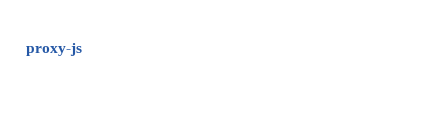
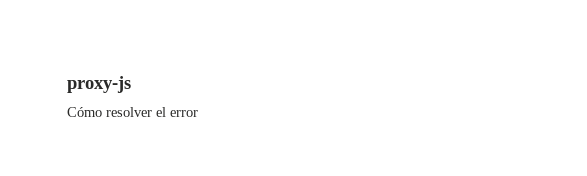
+ Cómo resolver el error

